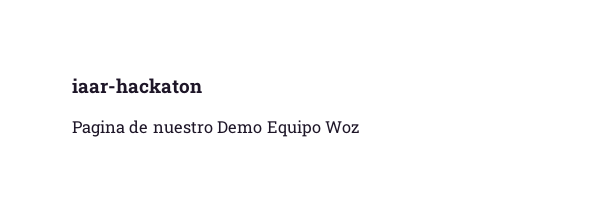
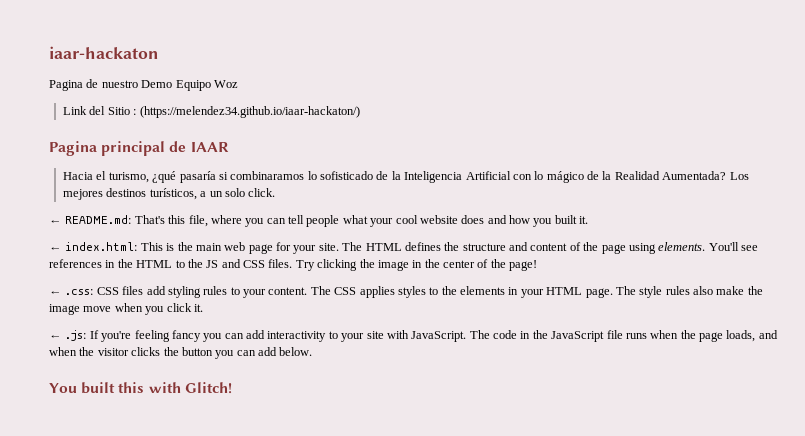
+ Link del Sitio : (https://melendez34.github.io/iaar-hackaton/)
+ Pagina principal de IAAR
+ Hacia el turismo, ¿qué pasaría si combinaramos lo sofisticado de la Inteligencia Artificial con lo mágico de la Realidad Aumentada? Los mejores destinos turísticos, a un solo click.
+ ← README.md: That's this file, where you can tell people what your cool website does and how you built it.
+ ← index.html: This is the main web page for your site. The HTML defines the structure and content of the page using elements. You'll see references in the HTML to the JS and CSS files. Try clicking the image in the center of the page!
+ ← .css: CSS files add styling rules to your content. The CSS applies styles to the elements in your HTML page. The style rules also make the image move when you click it.
+ ← .js: If you're feeling fancy you can add interactivity to your site with JavaScript. The code in the JavaScript file runs when the page loads, and when the visitor clicks the button you can add below.
+ You built this with Glitch!

